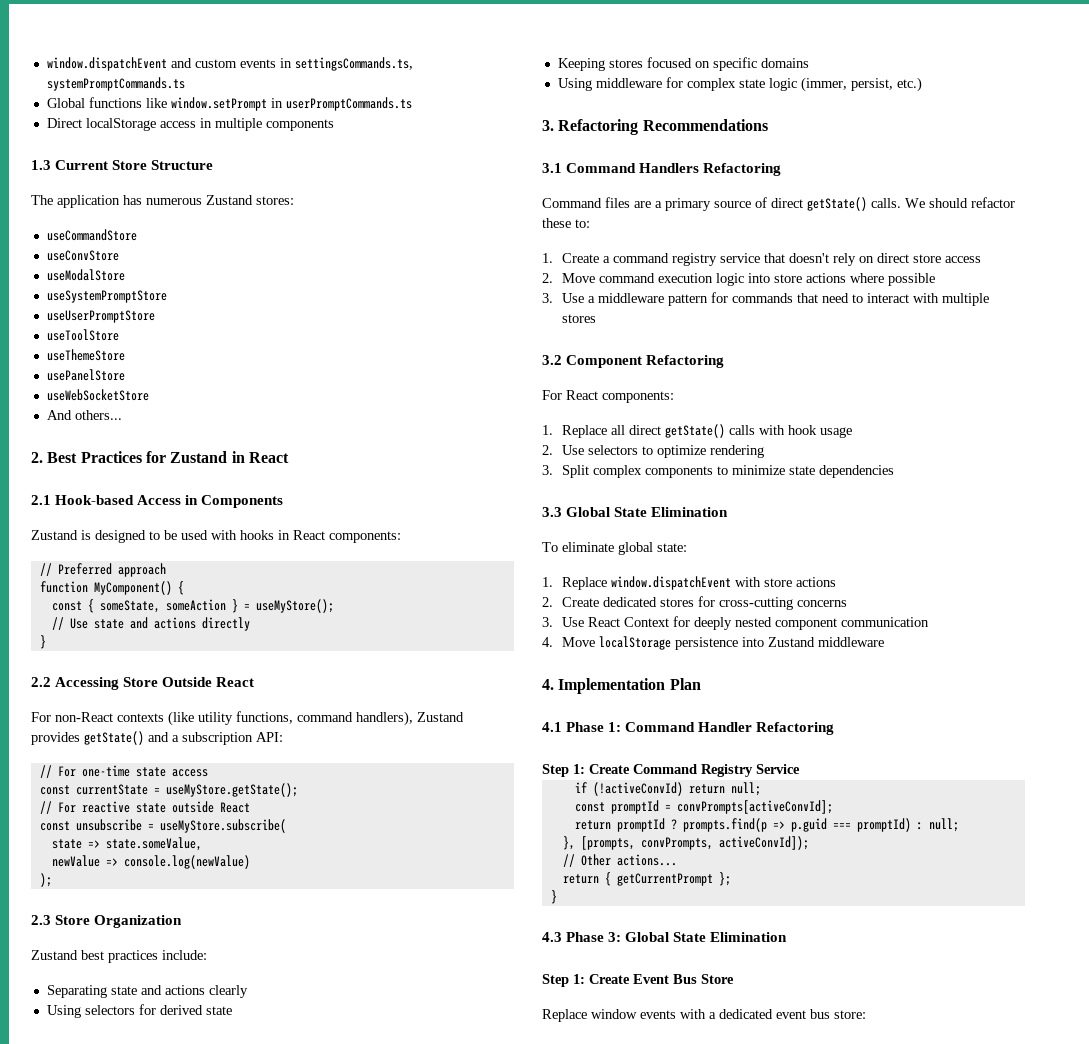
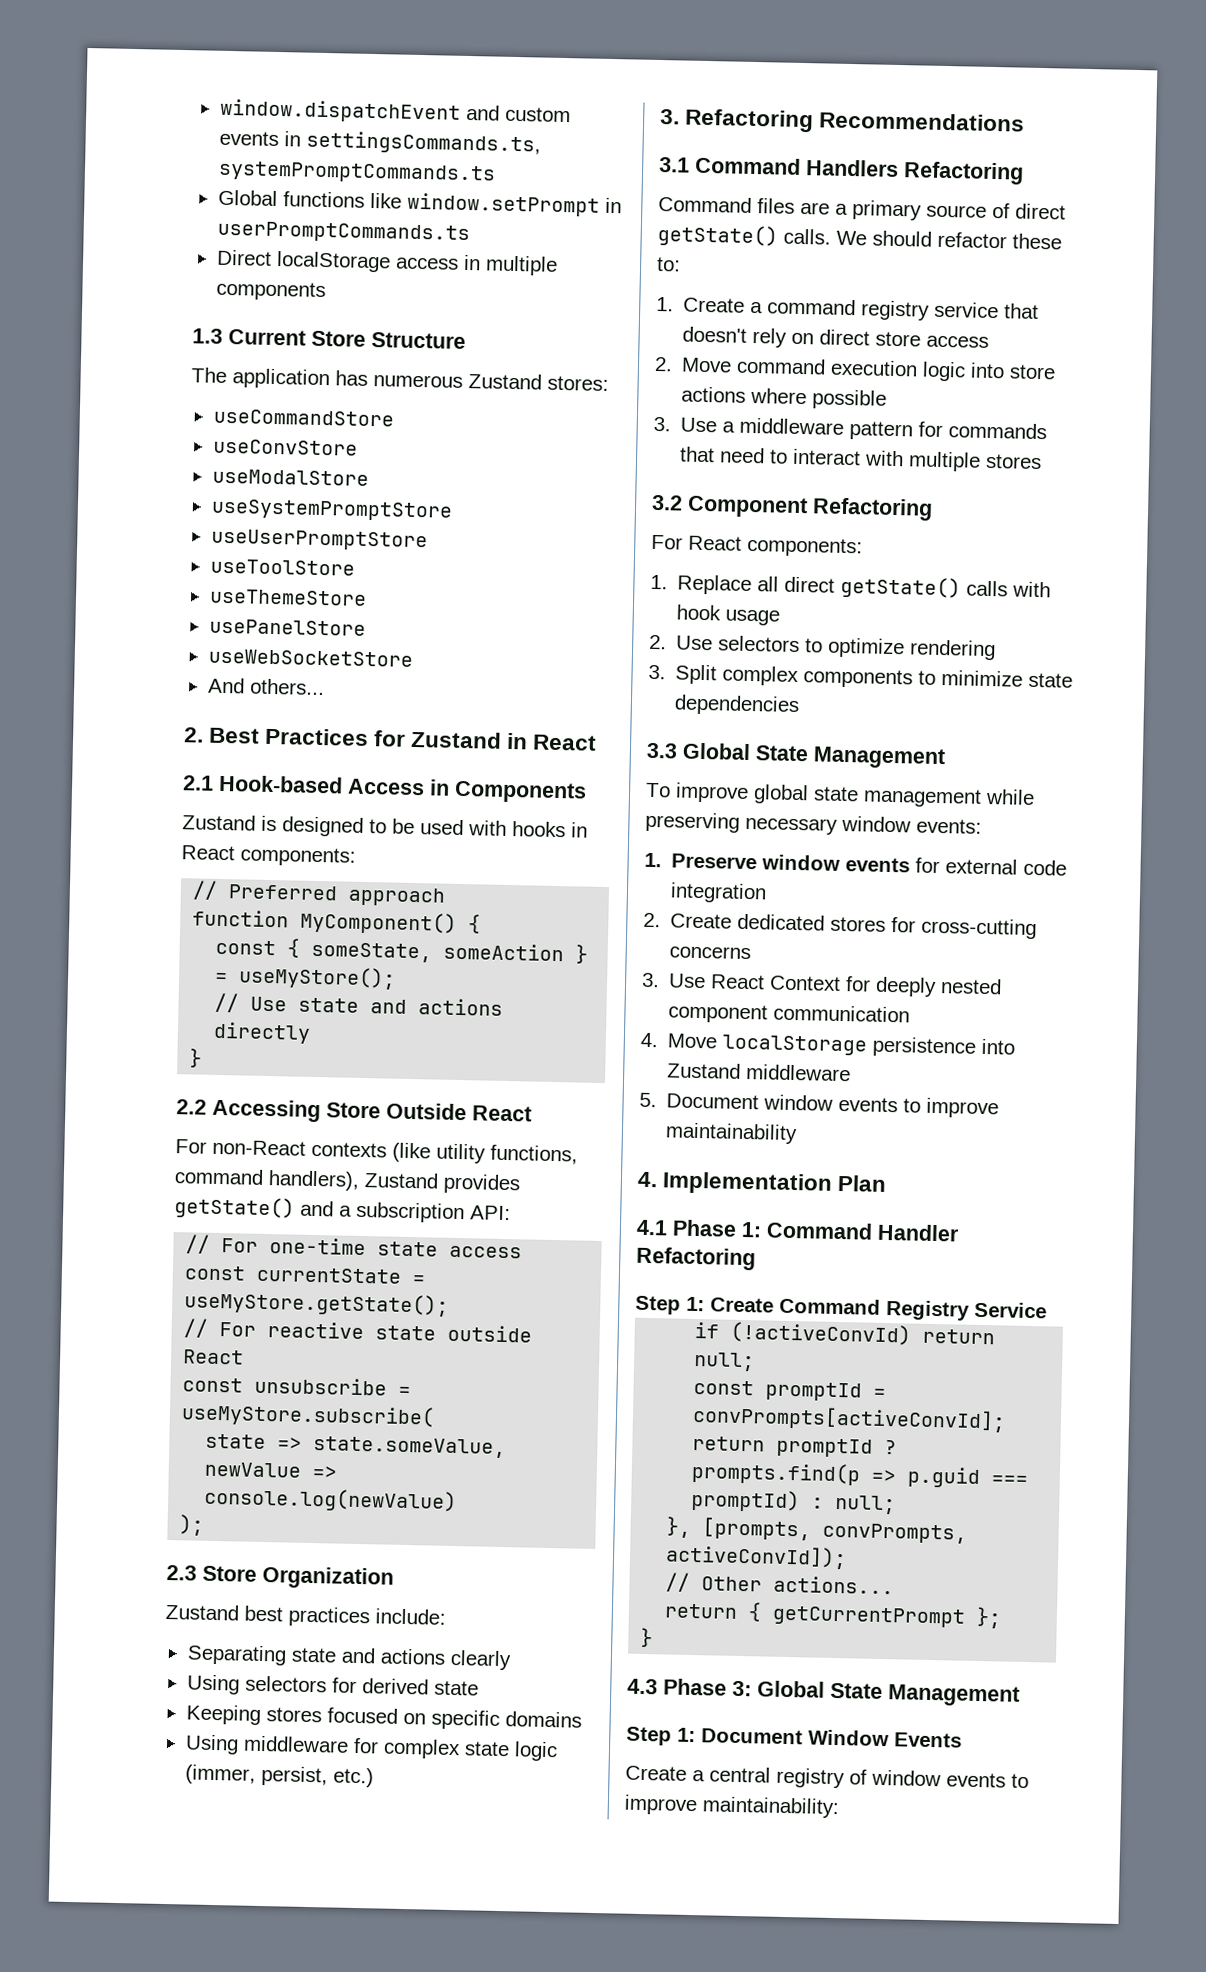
- 3.3 Global State Elimination
+ 3.3 Global State Management
- To eliminate global state:
- 1. Replace window.dispatchEvent with store actions
+ To improve global state management while preserving necessary window events:
+ 1. Preserve window events for external code integration
+ 5. Document window events to improve maintainability
- 4.3 Phase 3: Global State Elimination
- Step 1: Create Event Bus Store
- Replace window events with a dedicated event bus store:
+ 4.3 Phase 3: Global State Management
+ Step 1: Document Window Events
+ Create a central registry of window events to improve maintainability:

